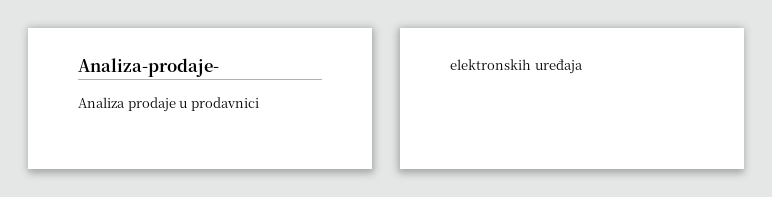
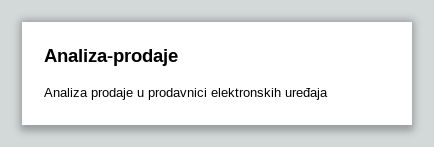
- Analiza-prodaje-
+ Analiza-prodaje

